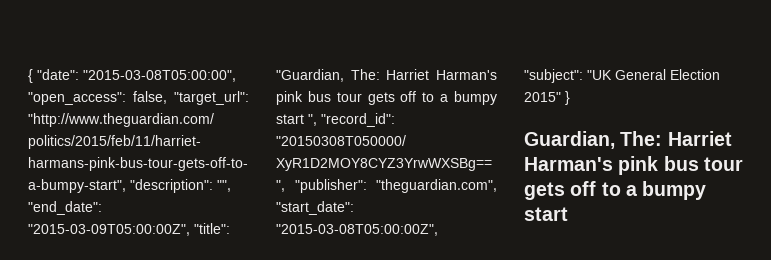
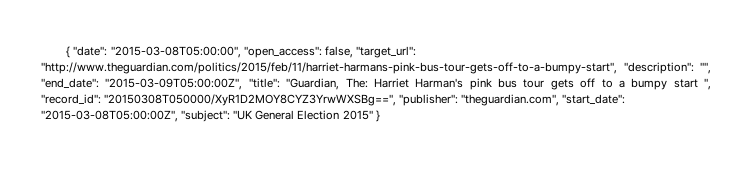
- Guardian, The: Harriet Harman's pink bus tour gets off to a bumpy start

